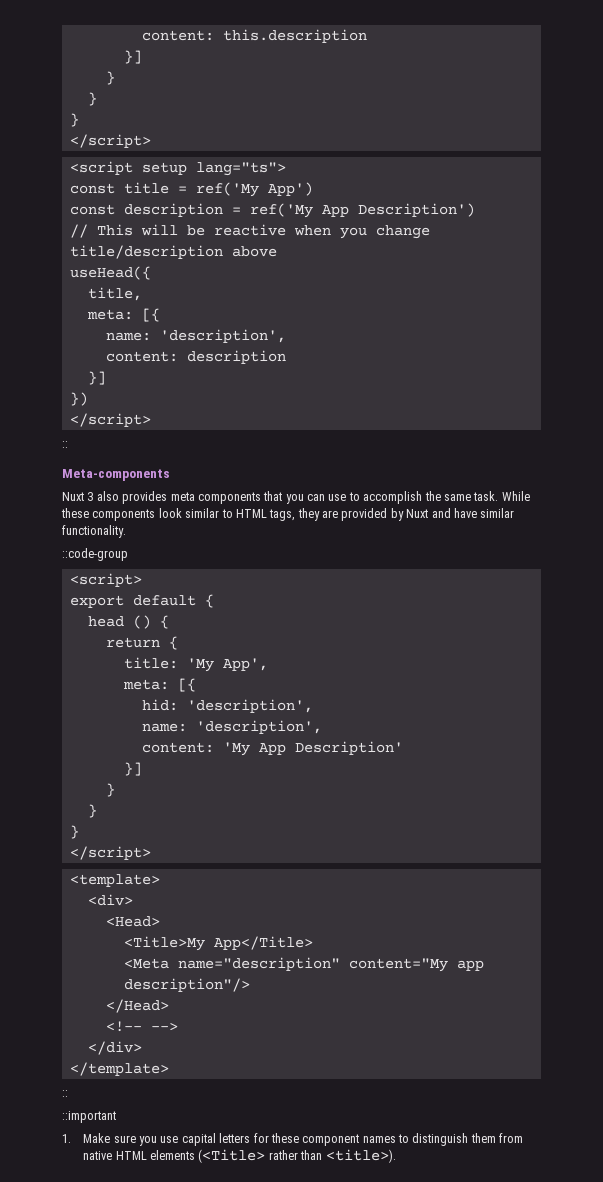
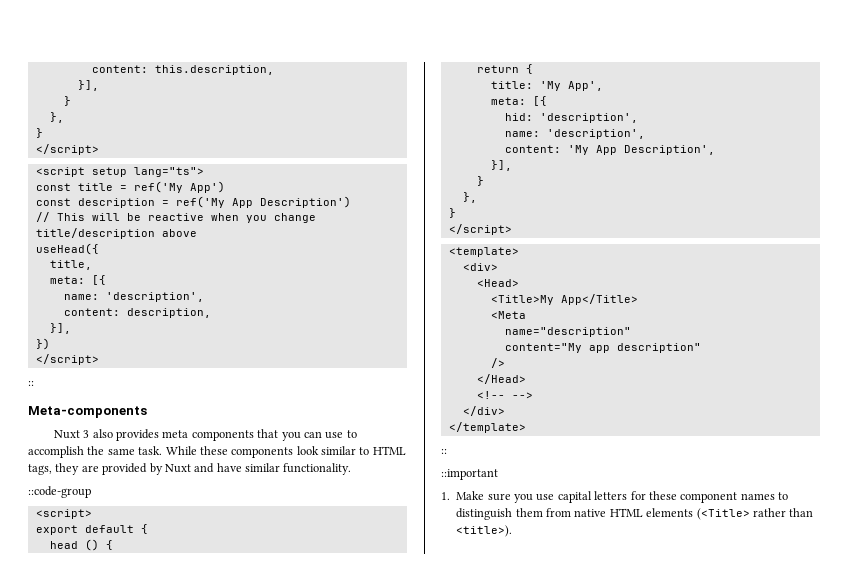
- content: this.description
- }]
+ content: this.description,
+ }],
  }
- }
+ },
- content: description
- }]
+ content: description,
+ }],
- content: 'My App Description'
- }]
+ content: 'My App Description',
+ }],
  }
- }
+ },
- <Meta name="description" content="My app description"/>
+ <Meta
+ name="description"
+ content="My app description"
+ />

